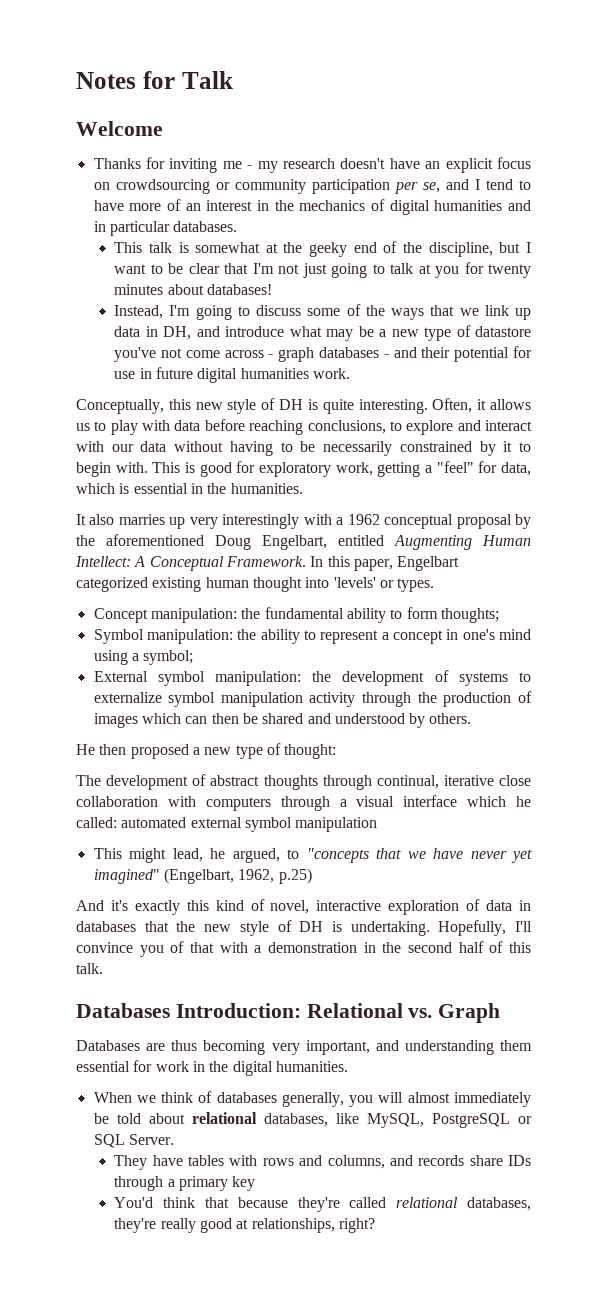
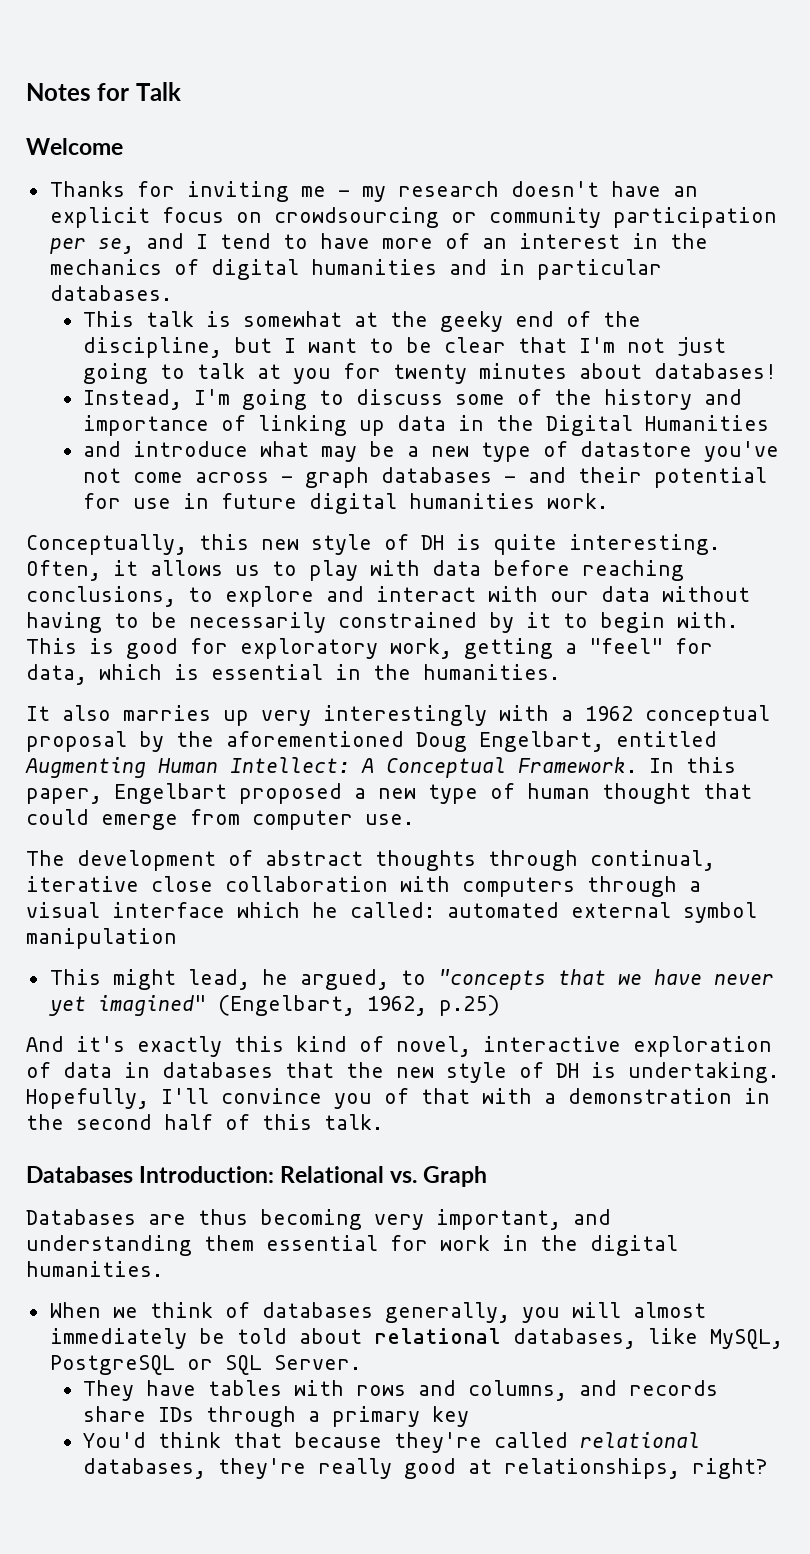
- Instead, I'm going to discuss some of the ways that we link up data in DH, and introduce what may be a new type of datastore you've not come across - graph databases - and their potential for use in future digital humanities work.
+ Instead, I'm going to discuss some of the history and importance of linking up data in the Digital Humanities
+ and introduce what may be a new type of datastore you've not come across - graph databases - and their potential for use in future digital humanities work.
- In this paper, Engelbart categorized existing human thought into 'levels' or types.
- Concept manipulation: the fundamental ability to form thoughts;
- Symbol manipulation: the ability to represent a concept in one's mind using a symbol;
- External symbol manipulation: the development of systems to externalize symbol manipulation activity through the production of images which can then be shared and understood by others.
- He then proposed a new type of thought:
+ In this paper, Engelbart proposed a new type of human thought that could emerge from computer use.

